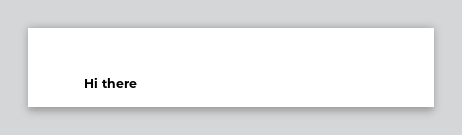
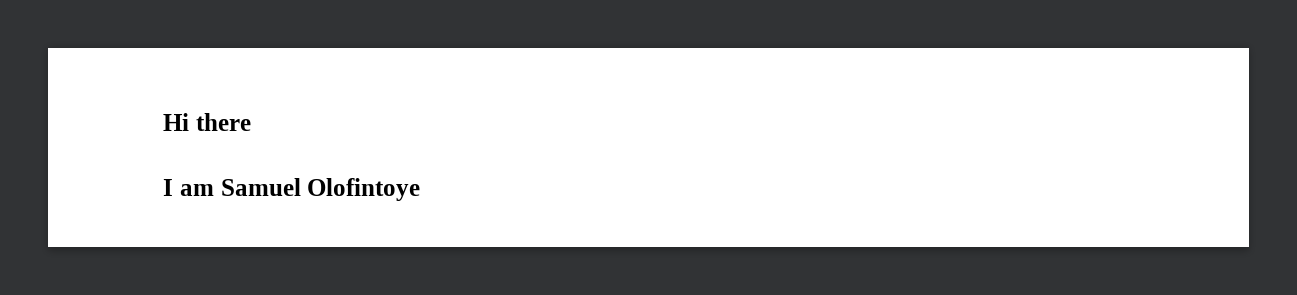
+ I am Samuel Olofintoye

